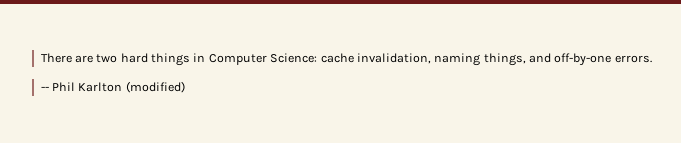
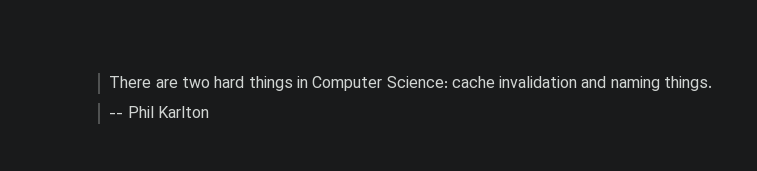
- There are two hard things in Computer Science: cache invalidation, naming things, and off-by-one errors.
+ There are two hard things in Computer Science: cache invalidation and naming things.
- -- Phil Karlton (modified)
+ -- Phil Karlton

